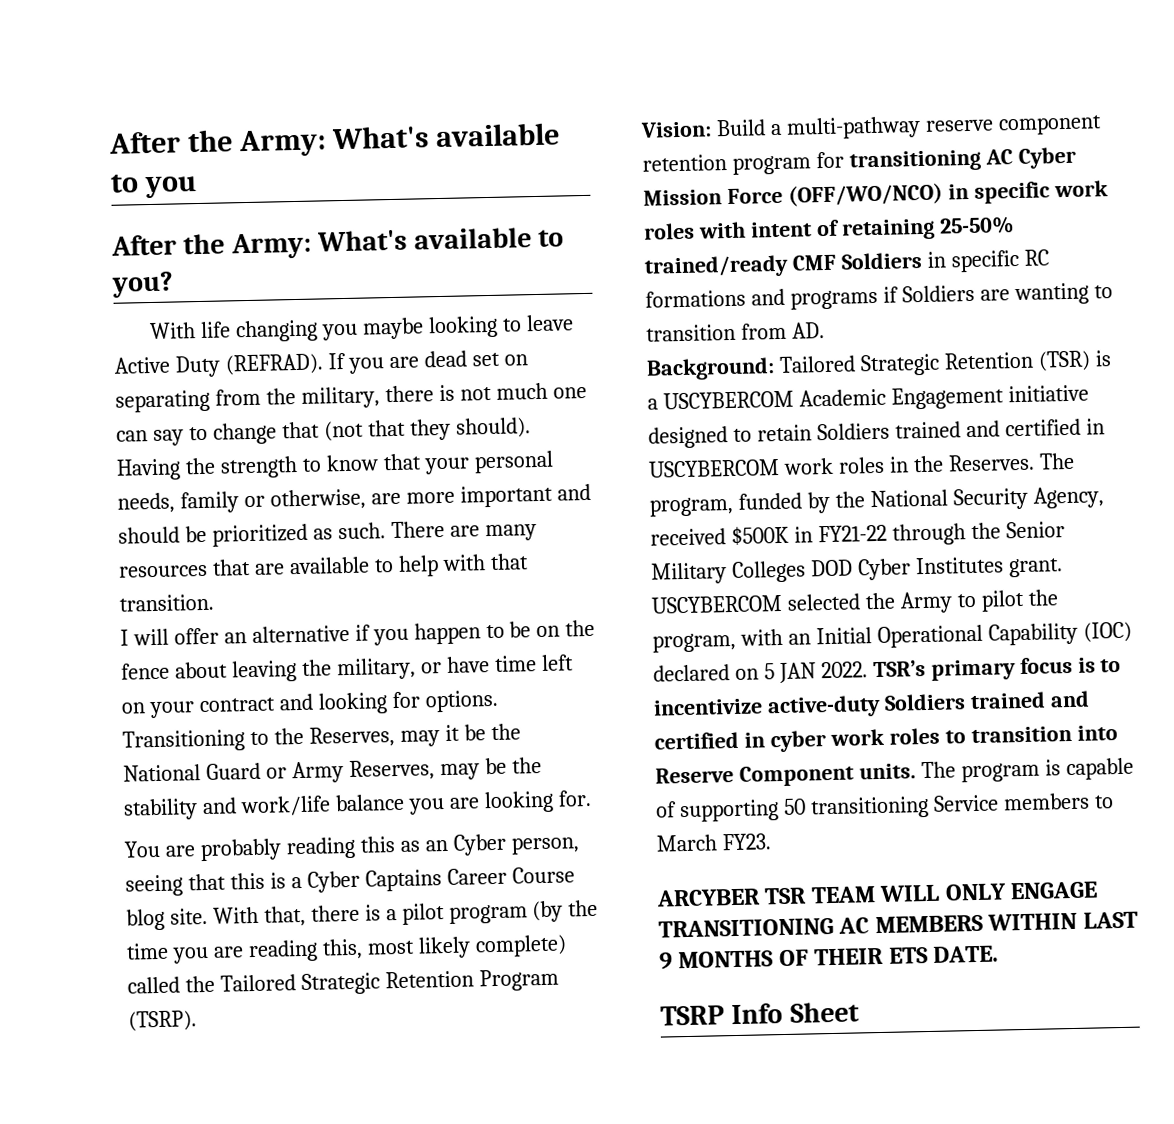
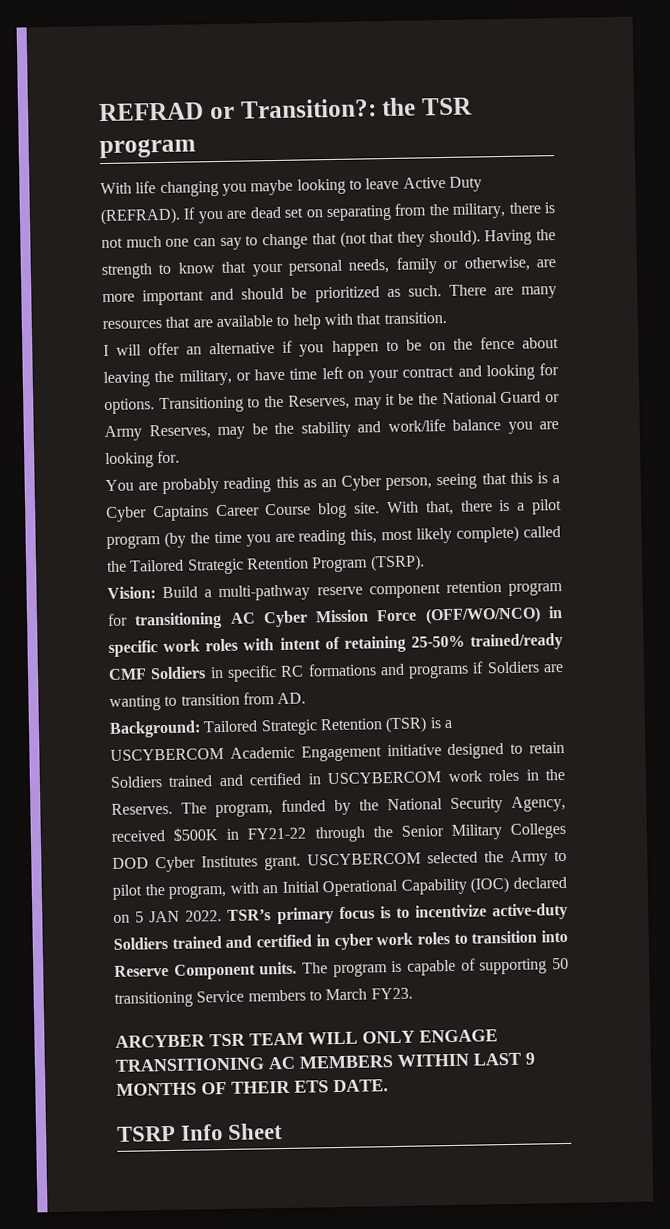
- After the Army: What's available to you
- After the Army: What's available to you?
+ REFRAD or Transition?: the TSR program

